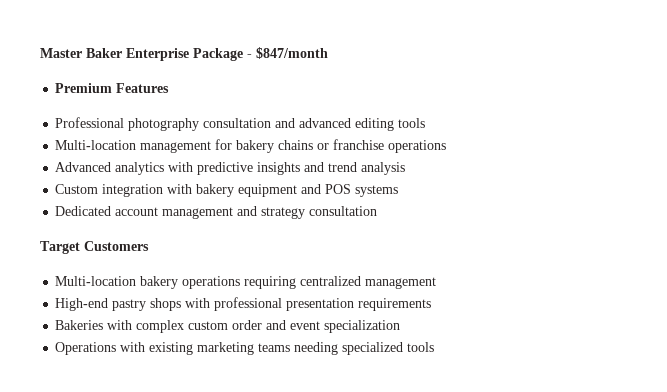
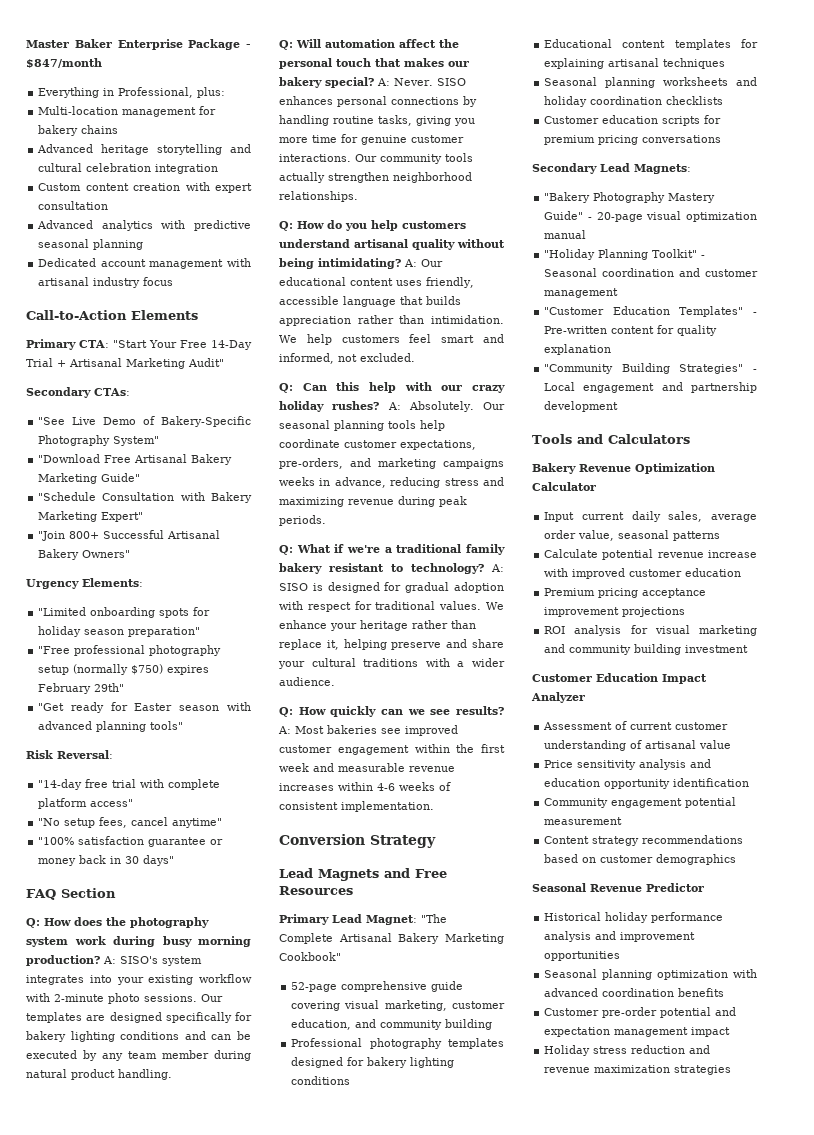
- Premium Features
- Professional photography consultation and advanced editing tools
+ Everything in Professional, plus:
- Multi-location management for bakery chains or franchise operations
- Advanced analytics with predictive insights and trend analysis
- Custom integration with bakery equipment and POS systems
- Dedicated account management and strategy consultation
- Target Customers
- Multi-location bakery operations requiring centralized management
- High-end pastry shops with professional presentation requirements
- Bakeries with complex custom order and event specialization
- Operations with existing marketing teams needing specialized tools
+ Multi-location management for bakery chains
+ Advanced heritage storytelling and cultural celebration integration
+ Custom content creation with expert consultation
+ Advanced analytics with predictive seasonal planning
+ Dedicated account management with artisanal industry focus
+ Call-to-Action Elements
+ Primary CTA: "Start Your Free 14-Day Trial + Artisanal Marketing Audit"
+ Secondary CTAs:
+ "See Live Demo of Bakery-Specific Photography System"
+ "Download Free Artisanal Bakery Marketing Guide"
+ "Schedule Consultation with Bakery Marketing Expert"
+ "Join 800+ Successful Artisanal Bakery Owners"
+ Urgency Elements:
+ "Limited onboarding spots for holiday season preparation"
+ "Free professional photography setup (normally $750) expires February 29th"
+ "Get ready for Easter season with advanced planning tools"
+ Risk Reversal:
+ "14-day free trial with complete platform access"
+ "No setup fees, cancel anytime"
+ "100% satisfaction guarantee or money back in 30 days"
+ FAQ Section
+ Q: How does the photography system work during busy morning production? A: SISO's system integrates into your existing workflow with 2-minute photo sessions. Our templates are designed specifically for bakery lighting conditions and can be executed by any team member during natural product handling.
+ Q: Will automation affect the personal touch that makes our bakery special? A: Never. SISO enhances personal connections by handling routine tasks, giving you more time for genuine customer interactions. Our community tools actually strengthen neighborhood relationships.
+ Q: How do you help customers understand artisanal quality without being intimidating? A: Our educational content uses friendly, accessible language that builds appreciation rather than intimidation. We help customers feel smart and informed, not excluded.
+ Q: Can this help with our crazy holiday rushes? A: Absolutely. Our seasonal planning tools help coordinate customer expectations, pre-orders, and marketing campaigns weeks in advance, reducing stress and maximizing revenue during peak periods.
+ Q: What if we're a traditional family bakery resistant to technology? A: SISO is designed for gradual adoption with respect for traditional values. We enhance your heritage rather than replace it, helping preserve and share your cultural traditions with a wider audience.
+ Q: How quickly can we see results? A: Most bakeries see improved customer engagement within the first week and measurable revenue increases within 4-6 weeks of consistent implementation.
+ Conversion Strategy
+ Lead Magnets and Free Resources
+ Primary Lead Magnet: "The Complete Artisanal Bakery Marketing Cookbook"
+ 52-page comprehensive guide covering visual marketing, customer education, and community building
+ Professional photography templates designed for bakery lighting conditions
+ Educational content templates for explaining artisanal techniques
+ Seasonal planning worksheets and holiday coordination checklists
+ Customer education scripts for premium pricing conversations
+ Secondary Lead Magnets:
+ "Bakery Photography Mastery Guide" - 20-page visual optimization manual
+ "Holiday Planning Toolkit" - Seasonal coordination and customer management
+ "Customer Education Templates" - Pre-written content for quality explanation
+ "Community Building Strategies" - Local engagement and partnership development
+ Tools and Calculators
+ Bakery Revenue Optimization Calculator
+ Input current daily sales, average order value, seasonal patterns
+ Calculate potential revenue increase with improved customer education
+ Premium pricing acceptance improvement projections
+ ROI analysis for visual marketing and community building investment
+ Customer Education Impact Analyzer
+ Assessment of current customer understanding of artisanal value
+ Price sensitivity analysis and education opportunity identification
+ Community engagement potential measurement
+ Content strategy recommendations based on customer demographics
+ Seasonal Revenue Predictor
+ Historical holiday performance analysis and improvement opportunities
+ Seasonal planning optimization with advanced coordination benefits
+ Customer pre-order potential and expectation management impact
+ Holiday stress reduction and revenue maximization strategies

